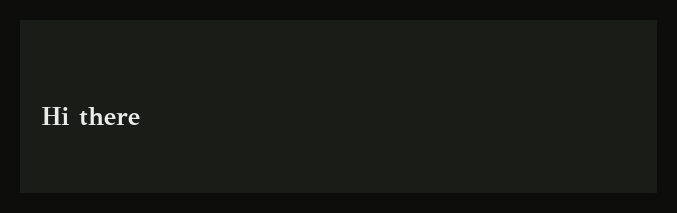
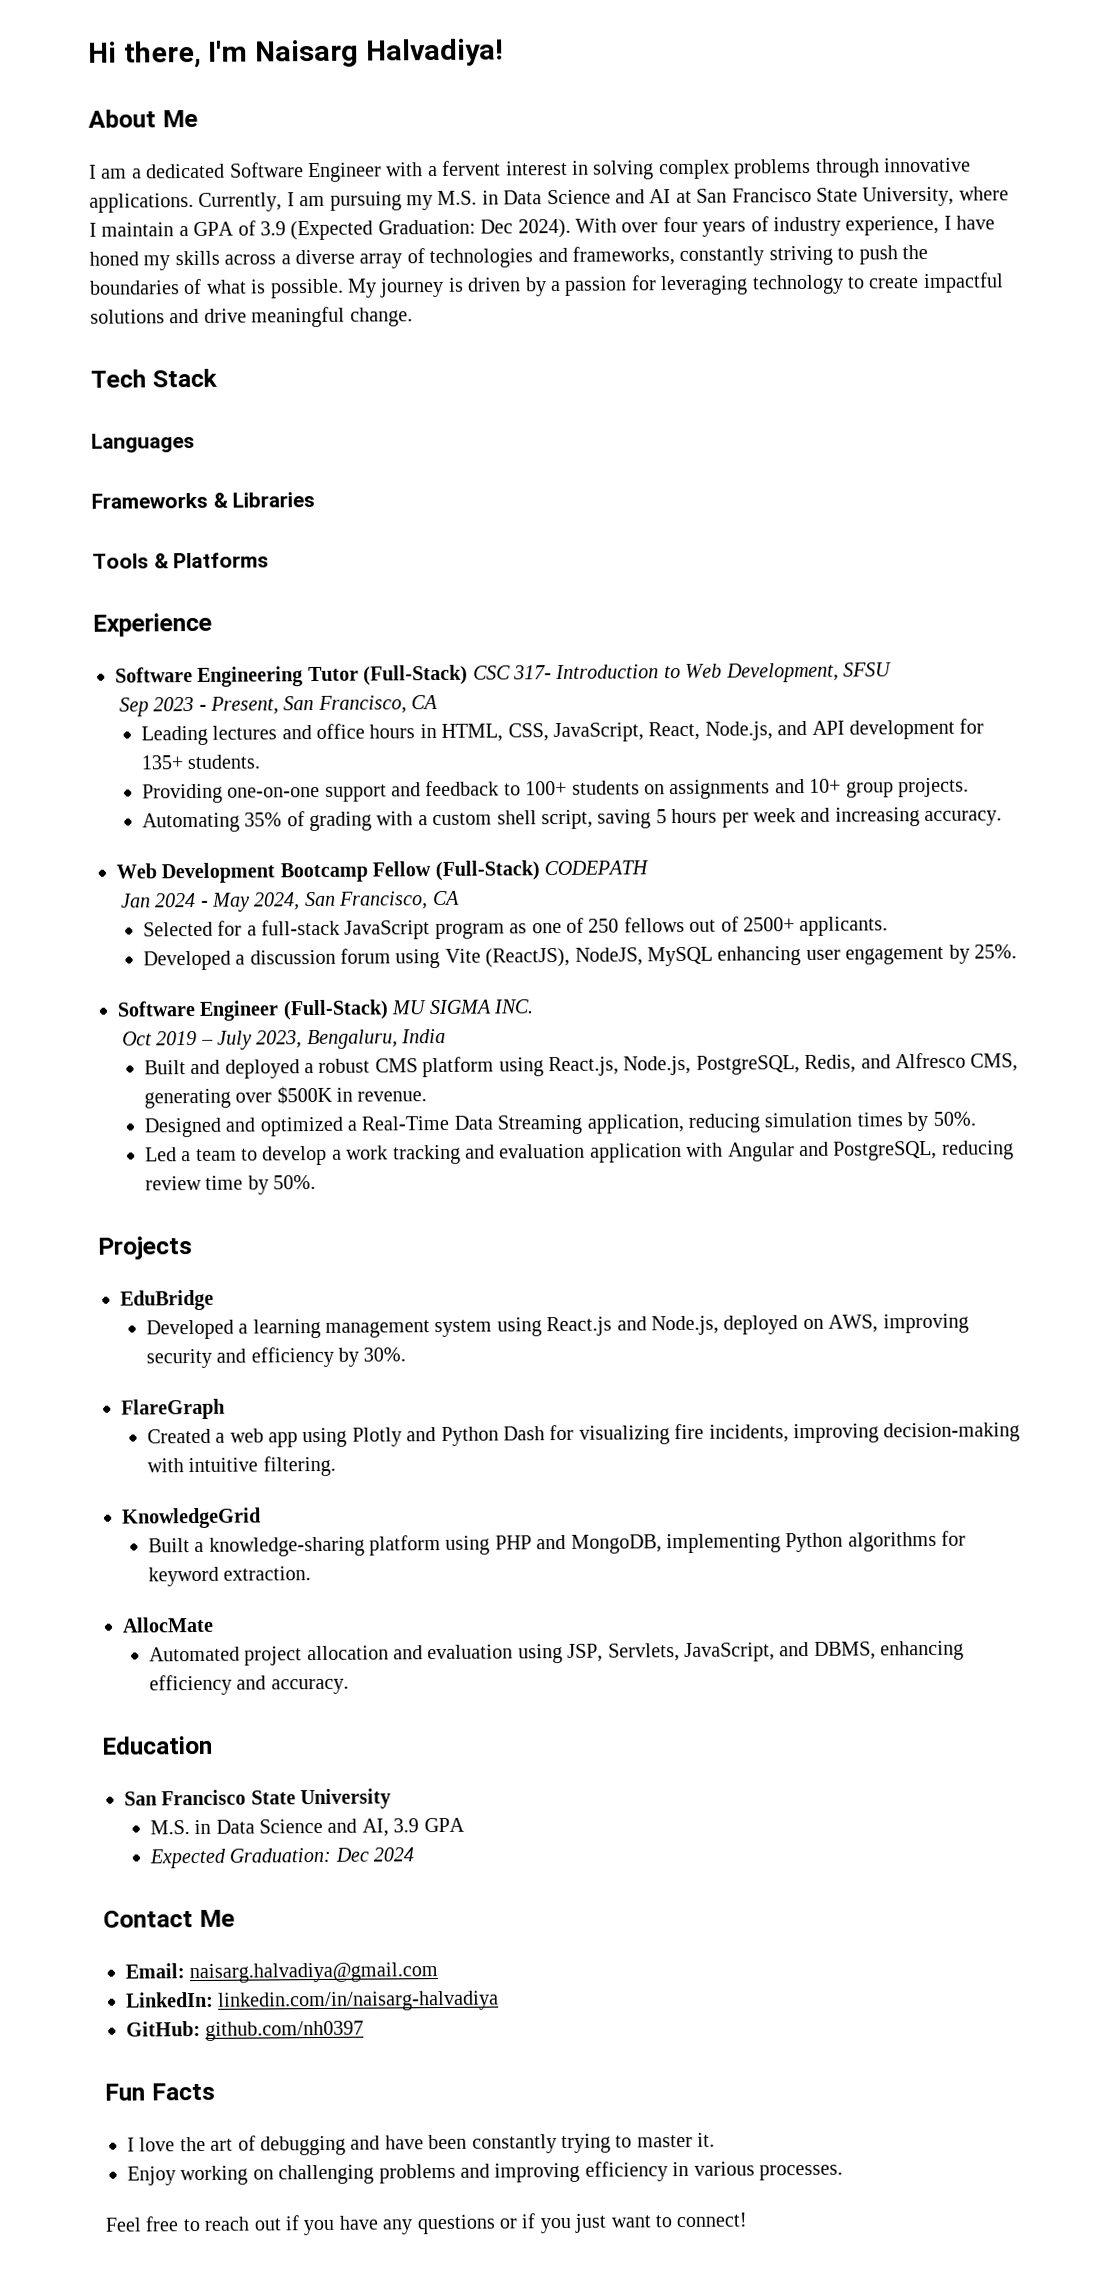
- Hi there
+ Hi there, I'm Naisarg Halvadiya!
+ About Me
+ I am a dedicated Software Engineer with a fervent interest in solving complex problems through innovative applications. Currently, I am pursuing my M.S. in Data Science and AI at San Francisco State University, where I maintain a GPA of 3.9 (Expected Graduation: Dec 2024). With over four years of industry experience, I have honed my skills across a diverse array of technologies and frameworks, constantly striving to push the boundaries of what is possible. My journey is driven by a passion for leveraging technology to create impactful solutions and drive meaningful change.
+ Tech Stack
+ Languages
+ Frameworks & Libraries
+ Tools & Platforms
+ Experience
+ Software Engineering Tutor (Full-Stack) CSC 317- Introduction to Web Development, SFSU
+ Sep 2023 - Present, San Francisco, CA
+ Leading lectures and office hours in HTML, CSS, JavaScript, React, Node.js, and API development for 135+ students.
+ Providing one-on-one support and feedback to 100+ students on assignments and 10+ group projects.
+ Automating 35% of grading with a custom shell script, saving 5 hours per week and increasing accuracy.
+ Web Development Bootcamp Fellow (Full-Stack) CODEPATH
+ Jan 2024 - May 2024, San Francisco, CA
+ Selected for a full-stack JavaScript program as one of 250 fellows out of 2500+ applicants.
+ Developed a discussion forum using Vite (ReactJS), NodeJS, MySQL enhancing user engagement by 25%.
+ Software Engineer (Full-Stack) MU SIGMA INC.
+ Oct 2019 – July 2023, Bengaluru, India
+ Built and deployed a robust CMS platform using React.js, Node.js, PostgreSQL, Redis, and Alfresco CMS, generating over $500K in revenue.
+ Designed and optimized a Real-Time Data Streaming application, reducing simulation times by 50%.
+ Led a team to develop a work tracking and evaluation application with Angular and PostgreSQL, reducing review time by 50%.
+ Projects
+ EduBridge
+ Developed a learning management system using React.js and Node.js, deployed on AWS, improving security and efficiency by 30%.
+ FlareGraph
+ Created a web app using Plotly and Python Dash for visualizing fire incidents, improving decision-making with intuitive filtering.
+ KnowledgeGrid
+ Built a knowledge-sharing platform using PHP and MongoDB, implementing Python algorithms for keyword extraction.
+ AllocMate
+ Automated project allocation and evaluation using JSP, Servlets, JavaScript, and DBMS, enhancing efficiency and accuracy.
+ Education
+ San Francisco State University
+ M.S. in Data Science and AI, 3.9 GPA
+ Expected Graduation: Dec 2024
+ Contact Me
+ Email: naisarg.halvadiya@gmail.com
+ LinkedIn: linkedin.com/in/naisarg-halvadiya
+ GitHub: github.com/nh0397
+ Fun Facts
+ I love the art of debugging and have been constantly trying to master it.
+ Enjoy working on challenging problems and improving efficiency in various processes.
+ Feel free to reach out if you have any questions or if you just want to connect!

